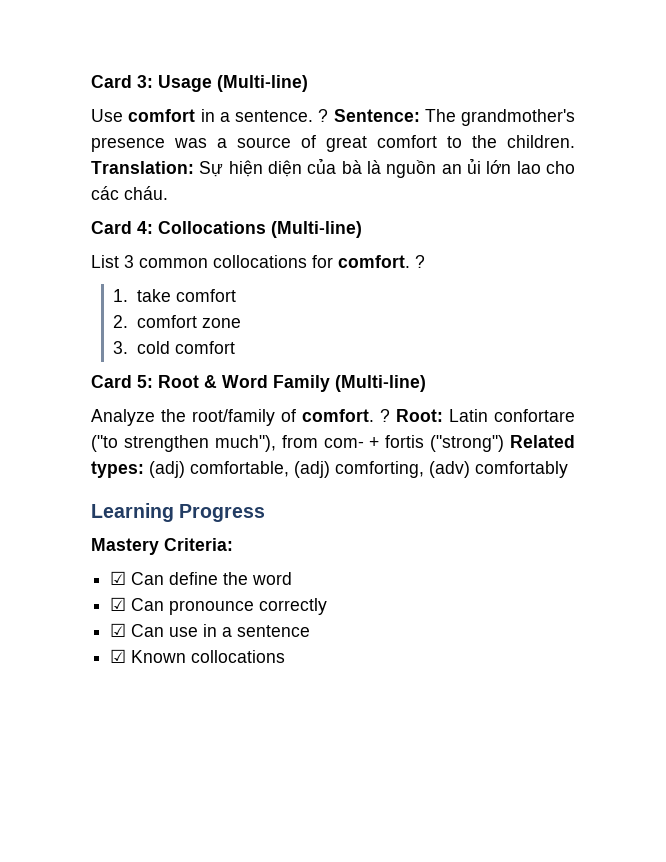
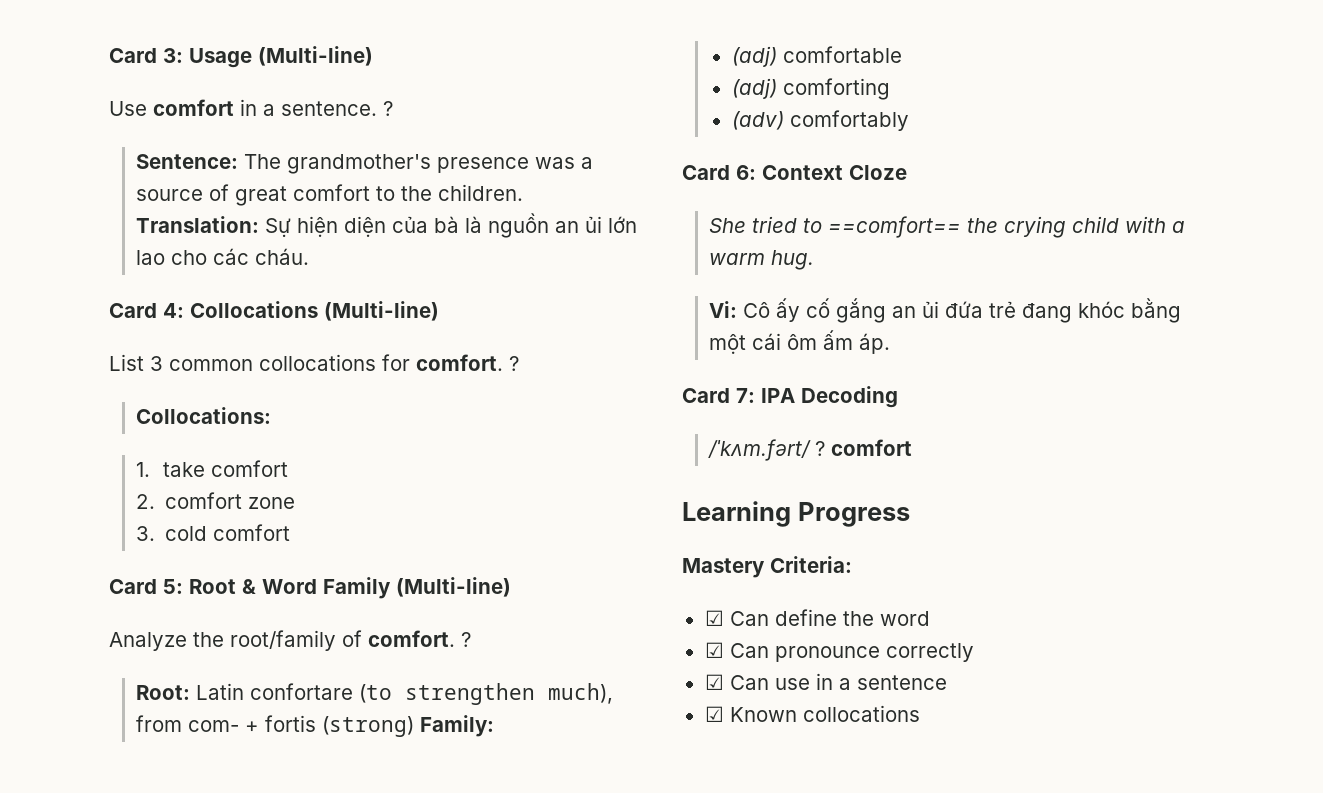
- Use comfort in a sentence. ? Sentence: The grandmother's presence was a source of great comfort to the children.
+ Use comfort in a sentence. ?
+ Sentence: The grandmother's presence was a source of great comfort to the children.
+ Collocations:
- Analyze the root/family of comfort. ? Root: Latin confortare ("to strengthen much"), from com- + fortis ("strong") Related types: (adj) comfortable, (adj) comforting, (adv) comfortably
+ Analyze the root/family of comfort. ?
+ Root: Latin confortare (to strengthen much), from com- + fortis (strong) Family:
+ (adj) comfortable
+ (adj) comforting
+ (adv) comfortably
+ Card 6: Context Cloze
+ She tried to ==comfort== the crying child with a warm hug.
+ Vi: Cô ấy cố gắng an ủi đứa trẻ đang khóc bằng một cái ôm ấm áp.
+ Card 7: IPA Decoding
+ /ˈkʌm.fərt/ ? comfort

